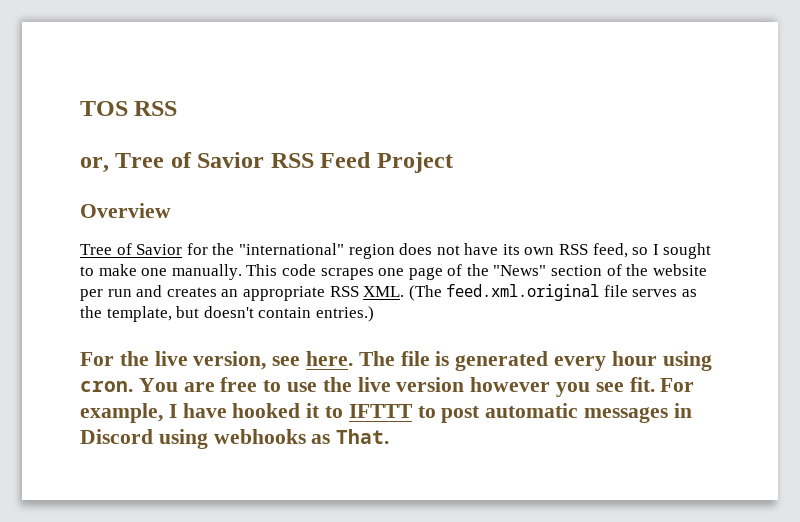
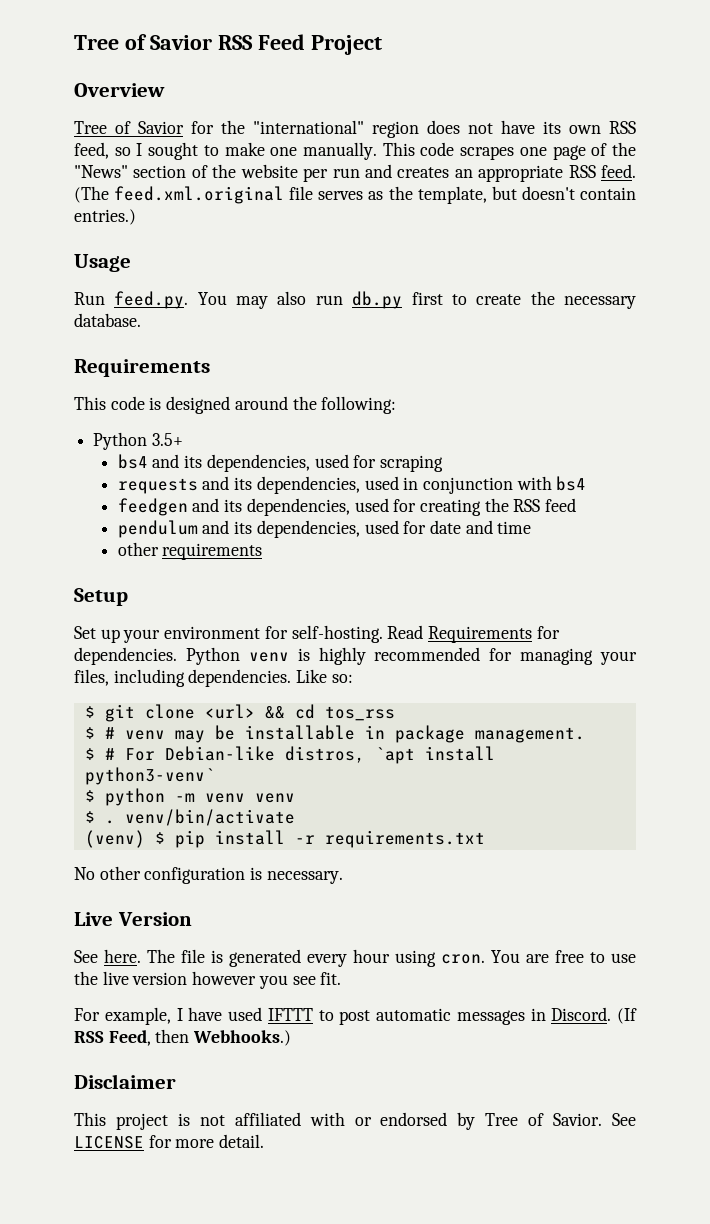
- TOS RSS
- or, Tree of Savior RSS Feed Project
+ Tree of Savior RSS Feed Project
- This code scrapes one page of the "News" section of the website per run and creates an appropriate RSS XML. (The feed.xml.original file serves as the template, but doesn't contain entries.)
+ This code scrapes one page of the "News" section of the website per run and creates an appropriate RSS feed. (The feed.xml.original file serves as the template, but doesn't contain entries.)
- For the live version, see here.
+ Usage
+ Run feed.py. You may also run db.py first to create the necessary database.
+ Requirements
+ This code is designed around the following:
+ Python 3.5+
+ bs4 and its dependencies, used for scraping
+ requests and its dependencies, used in conjunction with bs4
+ feedgen and its dependencies, used for creating the RSS feed
+ pendulum and its dependencies, used for date and time
+ other requirements
+ Setup
+ Set up your environment for self-hosting. Read Requirements for dependencies. Python venv is highly recommended for managing your files, including dependencies. Like so:
+ $ git clone <url> && cd tos_rss
+ $ # venv may be installable in package management.
+ $ # For Debian-like distros, `apt install python3-venv`
+ $ python -m venv venv
+ $ . venv/bin/activate
+ (venv) $ pip install -r requirements.txt
+ No other configuration is necessary.
+ Live Version
+ See here.
- You are free to use the live version however you see fit. For example, I have hooked it to IFTTT to post automatic messages in Discord using webhooks as That.
+ You are free to use the live version however you see fit.
+ For example, I have used IFTTT to post automatic messages in Discord. (If RSS Feed, then Webhooks.)
+ Disclaimer
+ This project is not affiliated with or endorsed by Tree of Savior. See LICENSE for more detail.

